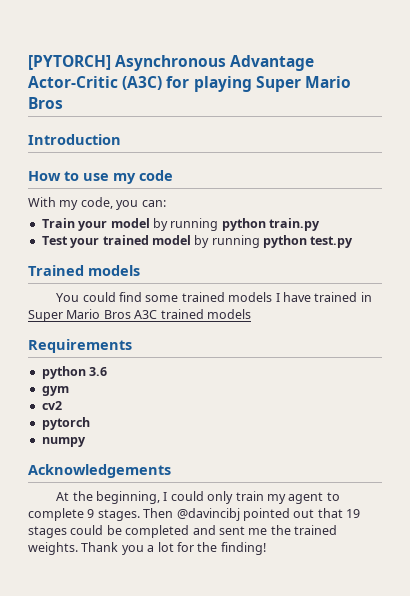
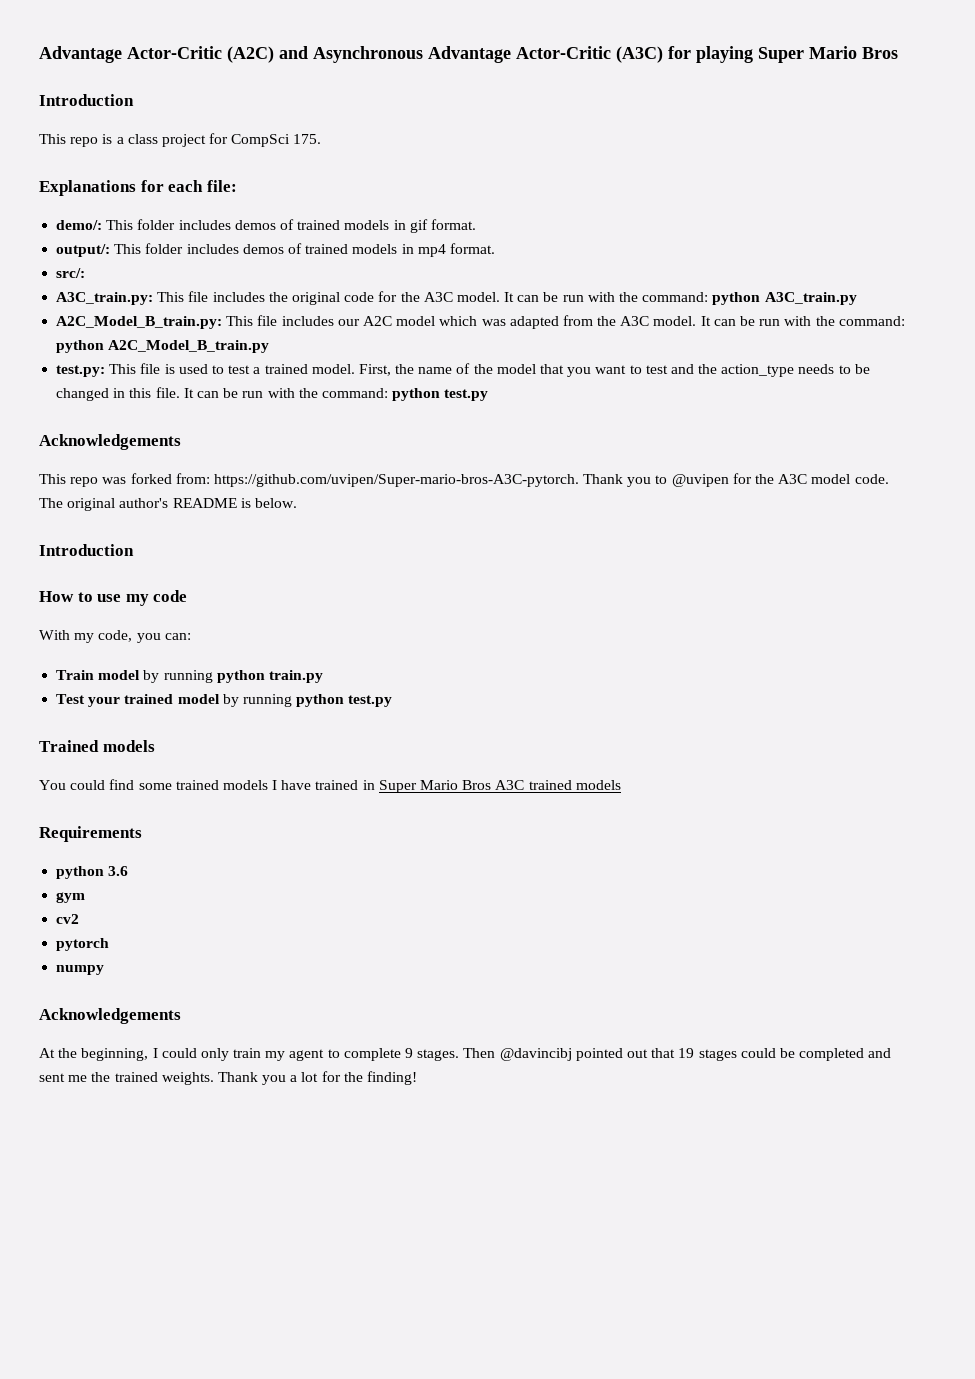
- [PYTORCH] Asynchronous Advantage Actor-Critic (A3C) for playing Super Mario Bros
+ Advantage Actor-Critic (A2C) and Asynchronous Advantage Actor-Critic (A3C) for playing Super Mario Bros
+ This repo is a class project for CompSci 175.
+ Explanations for each file:
+ demo/: This folder includes demos of trained models in gif format.
+ output/: This folder includes demos of trained models in mp4 format.
+ src/:
+ A3C_train.py: This file includes the original code for the A3C model. It can be run with the command: python A3C_train.py
+ A2C_Model_B_train.py: This file includes our A2C model which was adapted from the A3C model. It can be run with the command: python A2C_Model_B_train.py
+ test.py: This file is used to test a trained model. First, the name of the model that you want to test and the action_type needs to be changed in this file. It can be run with the command: python test.py
+ Acknowledgements
+ This repo was forked from: https://github.com/uvipen/Super-mario-bros-A3C-pytorch. Thank you to @uvipen for the A3C model code. The original author's README is below.
+ Introduction
- Train your model by running python train.py
+ Train model by running python train.py

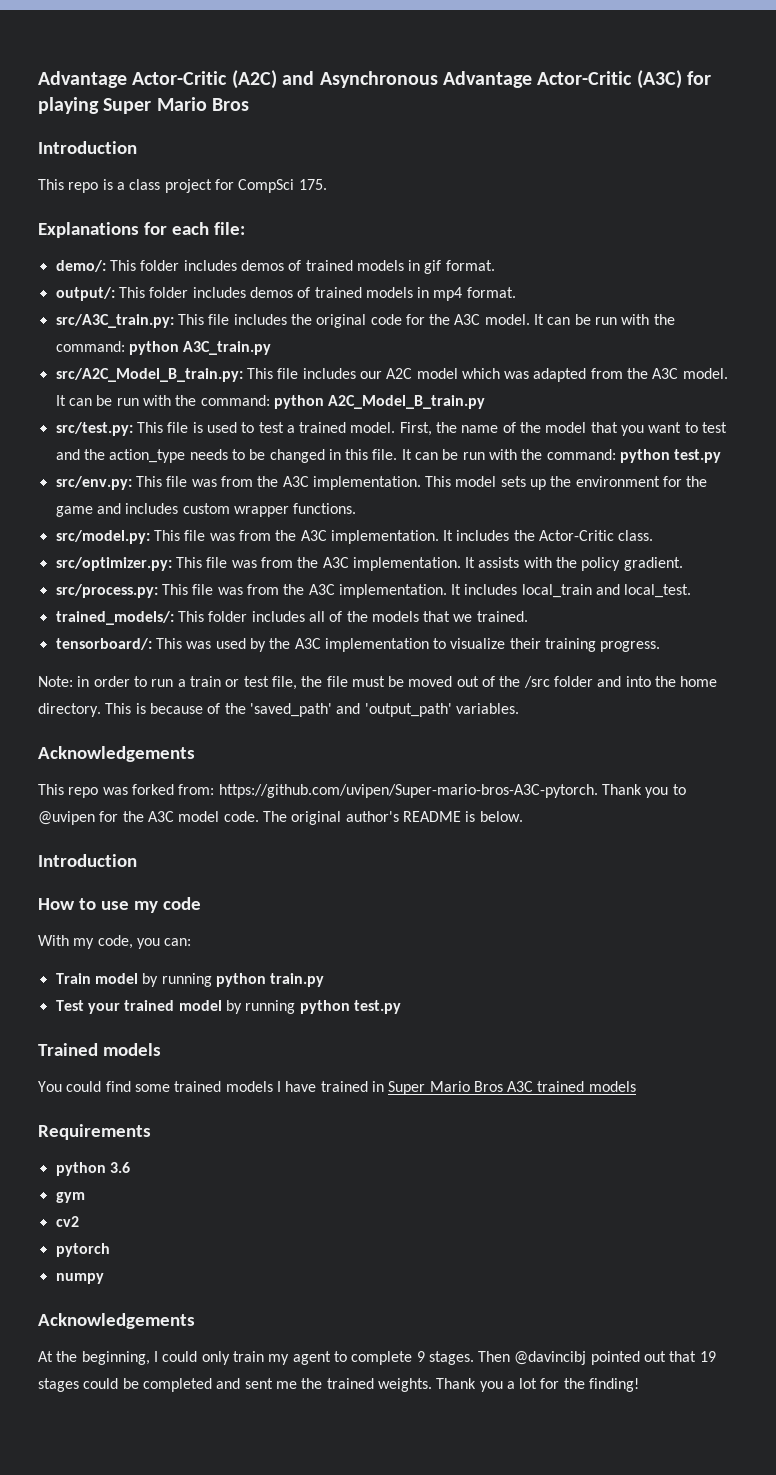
- src/:
- A3C_train.py: This file includes the original code for the A3C model.
+ src/A3C_train.py: This file includes the original code for the A3C model.
- A2C_Model_B_train.py: This file includes our A2C model which was adapted from the A3C model.
+ src/A2C_Model_B_train.py: This file includes our A2C model which was adapted from the A3C model.
- test.py: This file is used to test a trained model.
+ src/test.py: This file is used to test a trained model.
+ src/env.py: This file was from the A3C implementation. This model sets up the environment for the game and includes custom wrapper functions.
+ src/model.py: This file was from the A3C implementation. It includes the Actor-Critic class.
+ src/optimizer.py: This file was from the A3C implementation. It assists with the policy gradient.
+ src/process.py: This file was from the A3C implementation. It includes local_train and local_test.
+ trained_models/: This folder includes all of the models that we trained.
+ tensorboard/: This was used by the A3C implementation to visualize their training progress.
+ Note: in order to run a train or test file, the file must be moved out of the /src folder and into the home directory. This is because of the 'saved_path' and 'output_path' variables.

